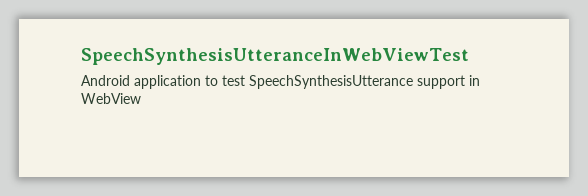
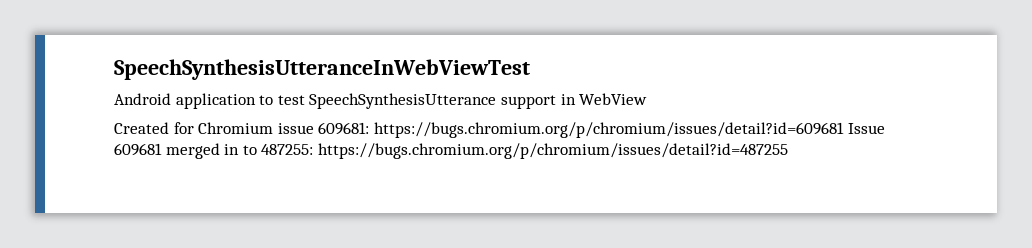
+ Created for Chromium issue 609681: https://bugs.chromium.org/p/chromium/issues/detail?id=609681 Issue 609681 merged in to 487255: https://bugs.chromium.org/p/chromium/issues/detail?id=487255

